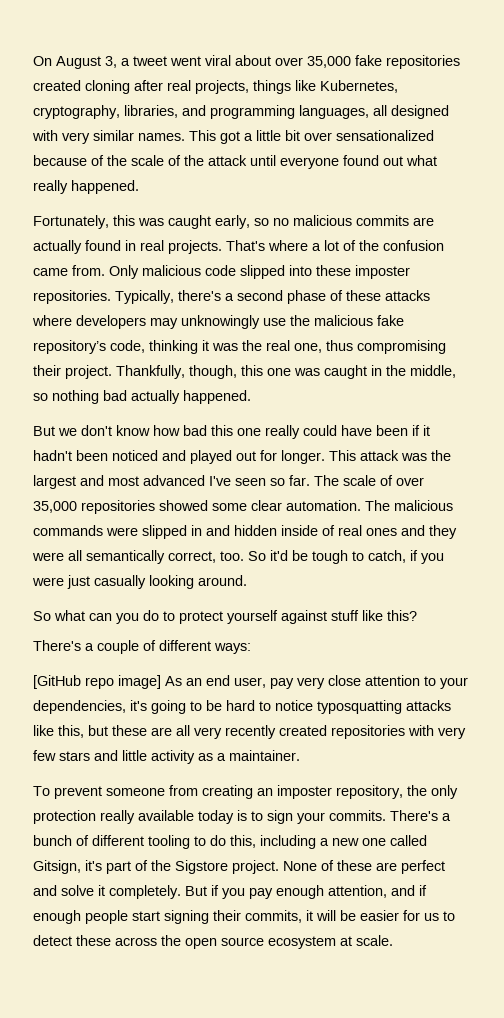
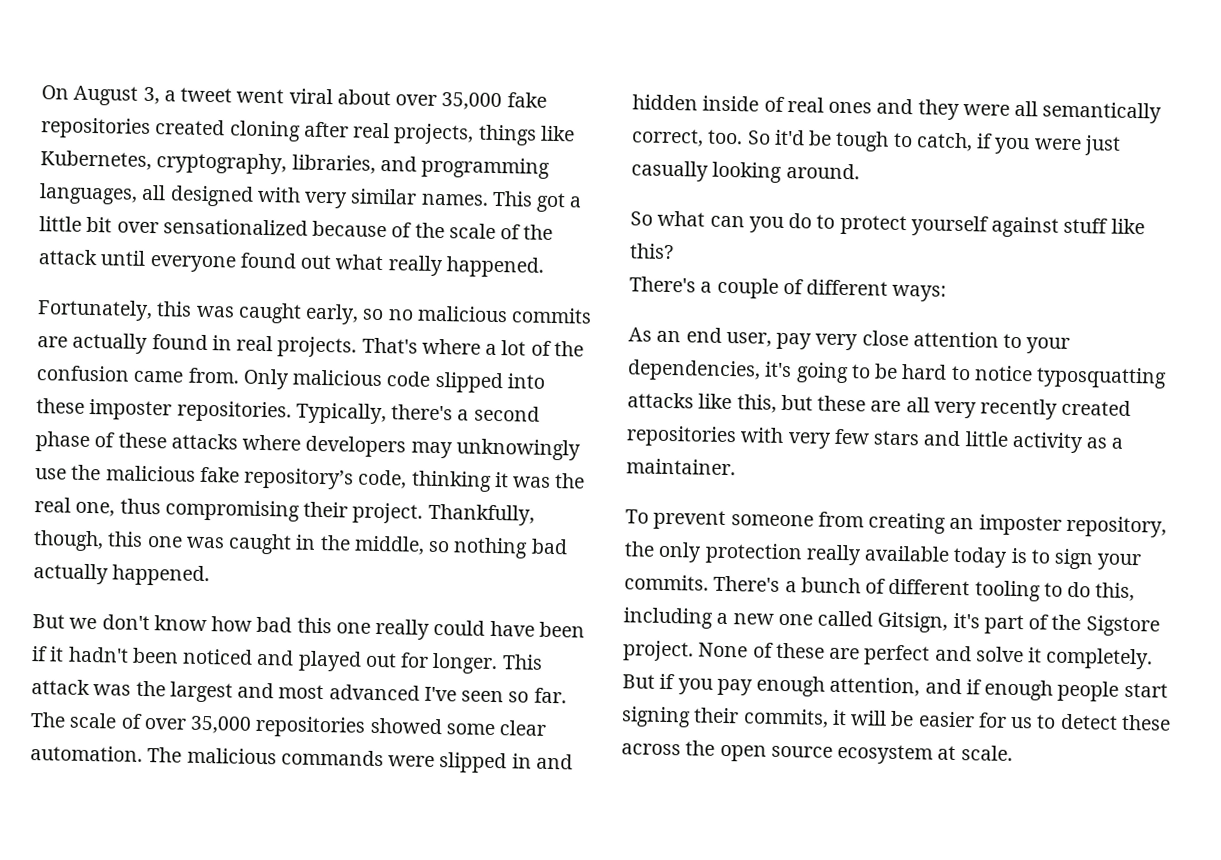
- [GitHub repo image] As an end user, pay very close attention to your dependencies, it's going to be hard to notice typosquatting attacks like this, but these are all very recently created repositories with very few stars and little activity as a maintainer.
+ As an end user, pay very close attention to your dependencies, it's going to be hard to notice typosquatting attacks like this, but these are all very recently created repositories with very few stars and little activity as a maintainer.

